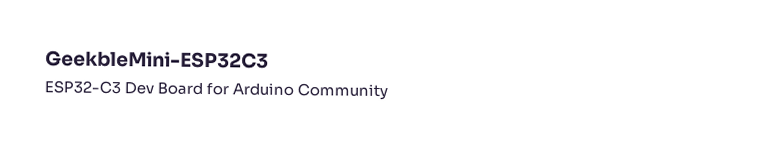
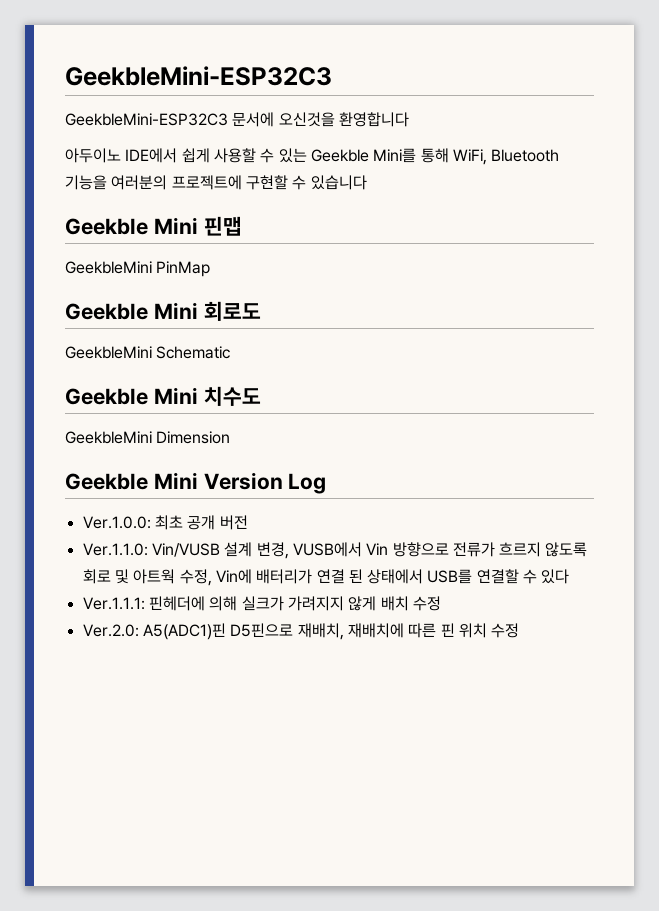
- ESP32-C3 Dev Board for Arduino Community
+ GeekbleMini-ESP32C3 문서에 오신것을 환영합니다
+ 아두이노 IDE에서 쉽게 사용할 수 있는 Geekble Mini를 통해 WiFi, Bluetooth 기능을 여러분의 프로젝트에 구현할 수 있습니다
+ Geekble Mini 핀맵
+ GeekbleMini PinMap
+ Geekble Mini 회로도
+ GeekbleMini Schematic
+ Geekble Mini 치수도
+ GeekbleMini Dimension
+ Geekble Mini Version Log
+ Ver.1.0.0: 최초 공개 버전
+ Ver.1.1.0: Vin/VUSB 설계 변경, VUSB에서 Vin 방향으로 전류가 흐르지 않도록 회로 및 아트웍 수정, Vin에 배터리가 연결 된 상태에서 USB를 연결할 수 있다
+ Ver.1.1.1: 핀헤더에 의해 실크가 가려지지 않게 배치 수정
+ Ver.2.0: A5(ADC1)핀 D5핀으로 재배치, 재배치에 따른 핀 위치 수정

